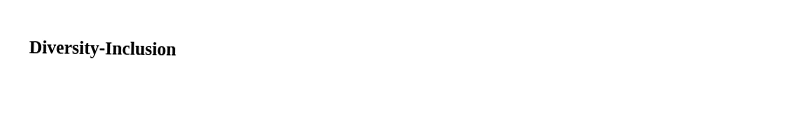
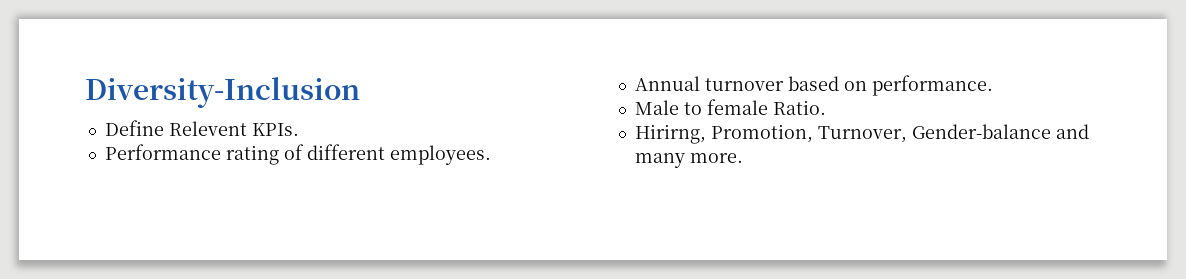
+ Define Relevent KPIs.
+ Performance rating of different employees.
+ Annual turnover based on performance.
+ Male to female Ratio.
+ Hirirng, Promotion, Turnover, Gender-balance and many more.

